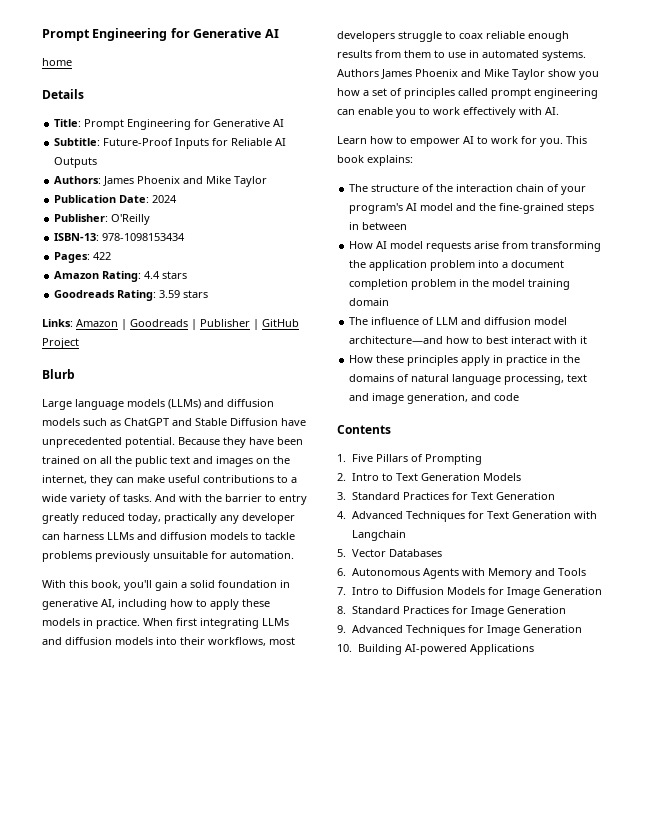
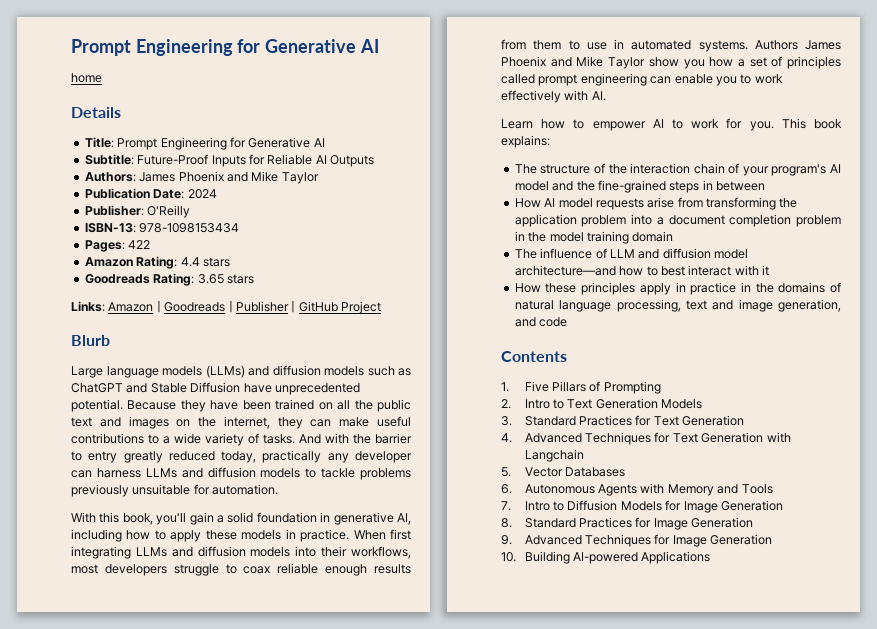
- Goodreads Rating: 3.59 stars
+ Goodreads Rating: 3.65 stars

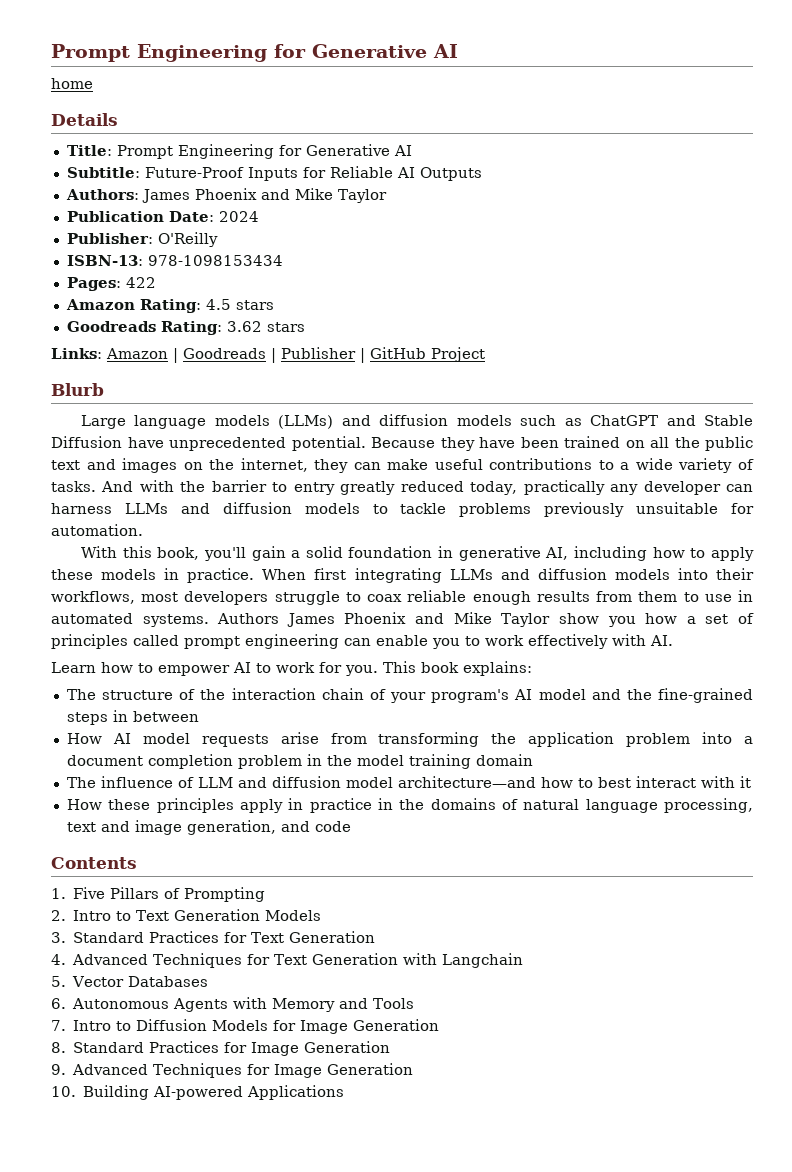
- Amazon Rating: 4.4 stars
+ Amazon Rating: 4.5 stars
- Goodreads Rating: 3.65 stars
+ Goodreads Rating: 3.62 stars

